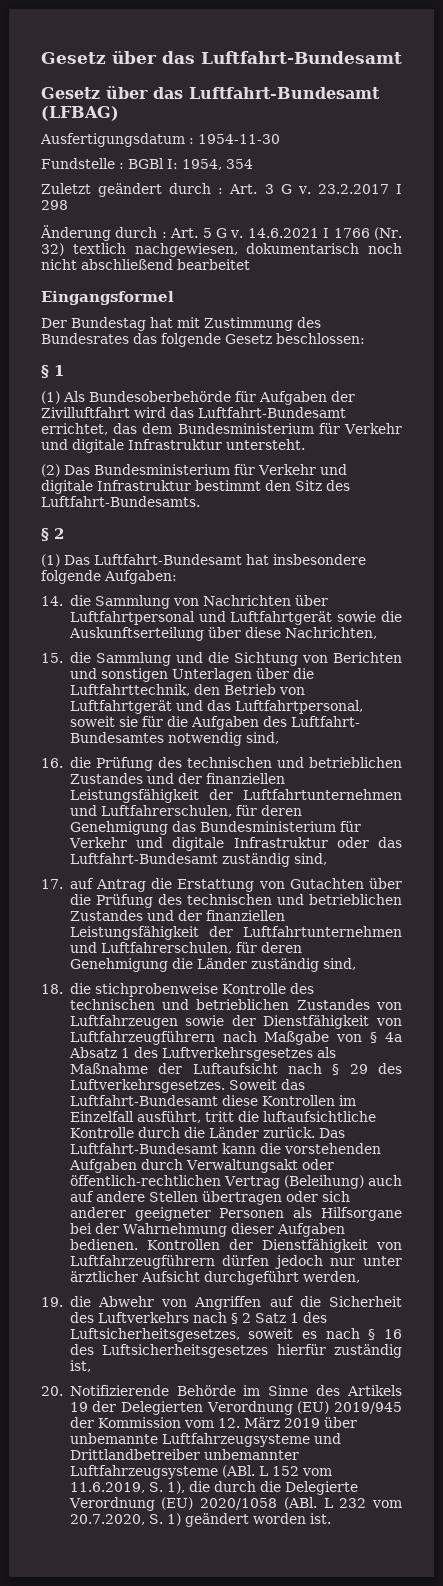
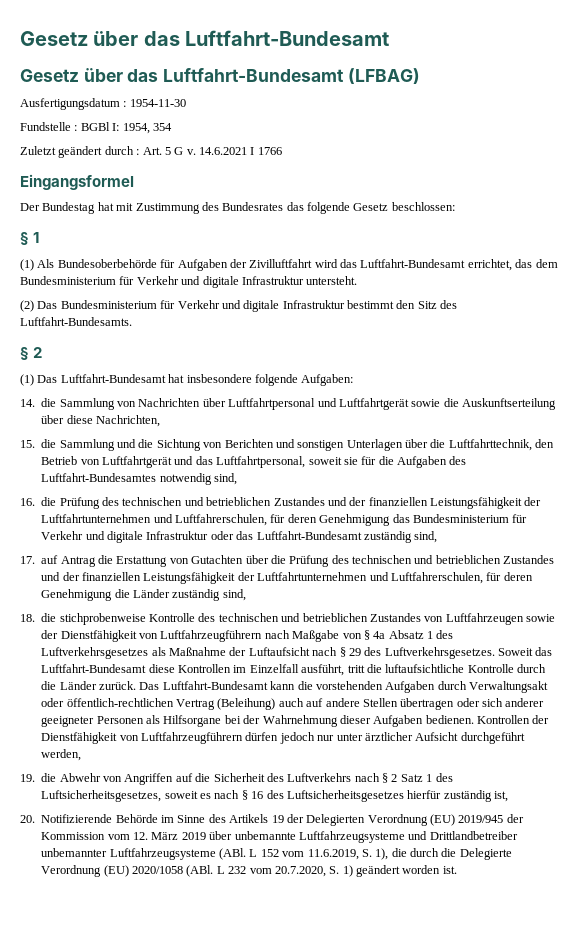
- Zuletzt geändert durch : Art. 3 G v. 23.2.2017 I 298
- Änderung durch : Art. 5 G v.
+ Zuletzt geändert durch : Art. 5 G v.
- 14.6.2021 I 1766 (Nr. 32) textlich nachgewiesen, dokumentarisch noch nicht abschließend bearbeitet
+ 14.6.2021 I 1766
- 15. die Sammlung und die Sichtung von Berichten und sonstigen Unterlagen über die Luftfahrttechnik, den Betrieb von Luftfahrtgerät und das Luftfahrtpersonal, soweit sie für die Aufgaben des Luftfahrt- Bundesamtes notwendig sind,
+ 15. die Sammlung und die Sichtung von Berichten und sonstigen Unterlagen über die Luftfahrttechnik, den Betrieb von Luftfahrtgerät und das Luftfahrtpersonal, soweit sie für die Aufgaben des Luftfahrt-Bundesamtes notwendig sind,

